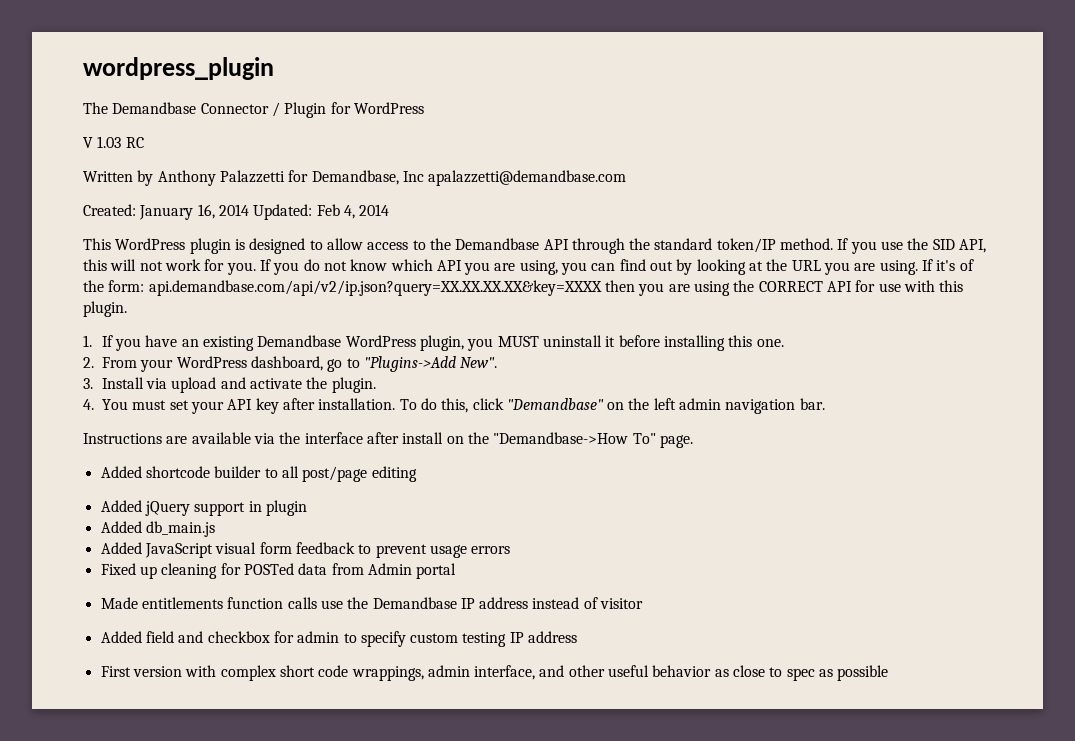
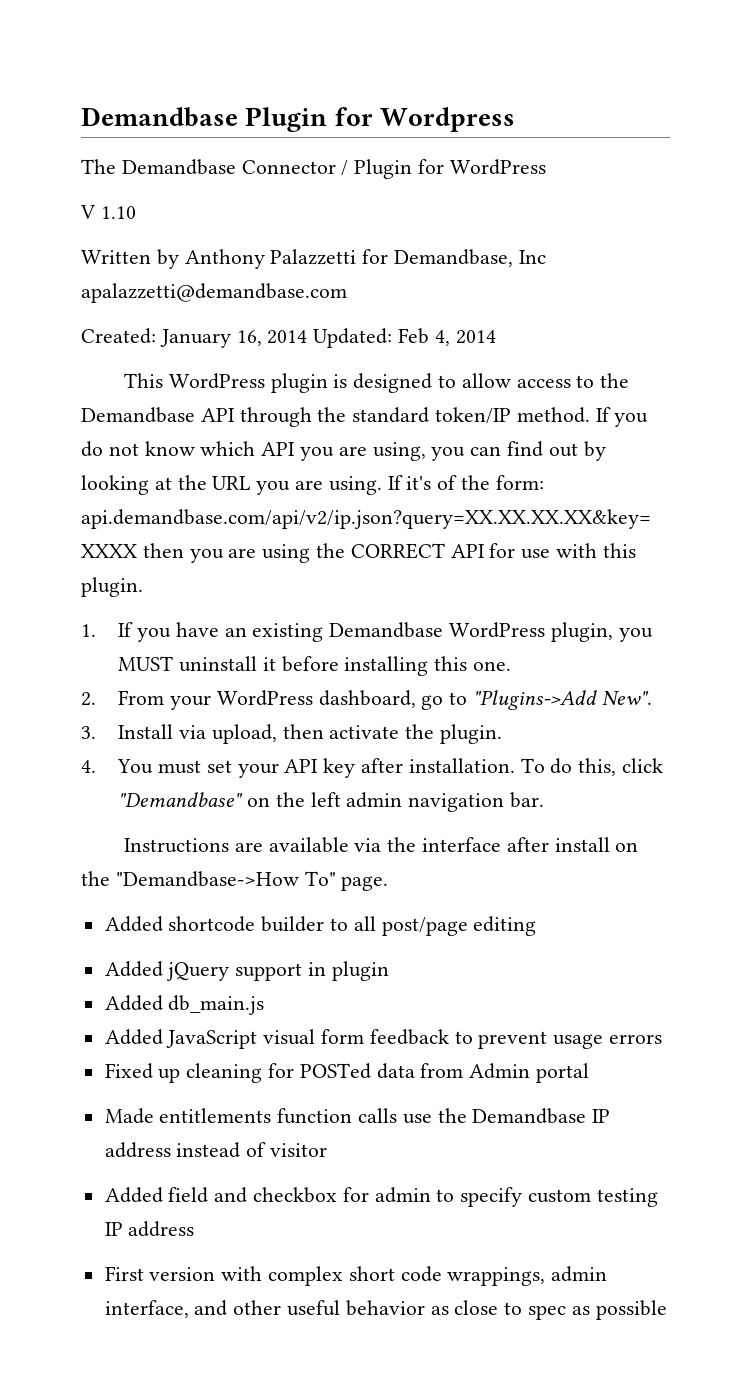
- wordpress_plugin
+ Demandbase Plugin for Wordpress
- V 1.03 RC
+ V 1.10
- If you use the SID API, this will not work for you. If you do not know which API you are using, you can find out by looking at the URL you are using.
+ If you do not know which API you are using, you can find out by looking at the URL you are using.
- 3. Install via upload and activate the plugin.
+ 3. Install via upload, then activate the plugin.

